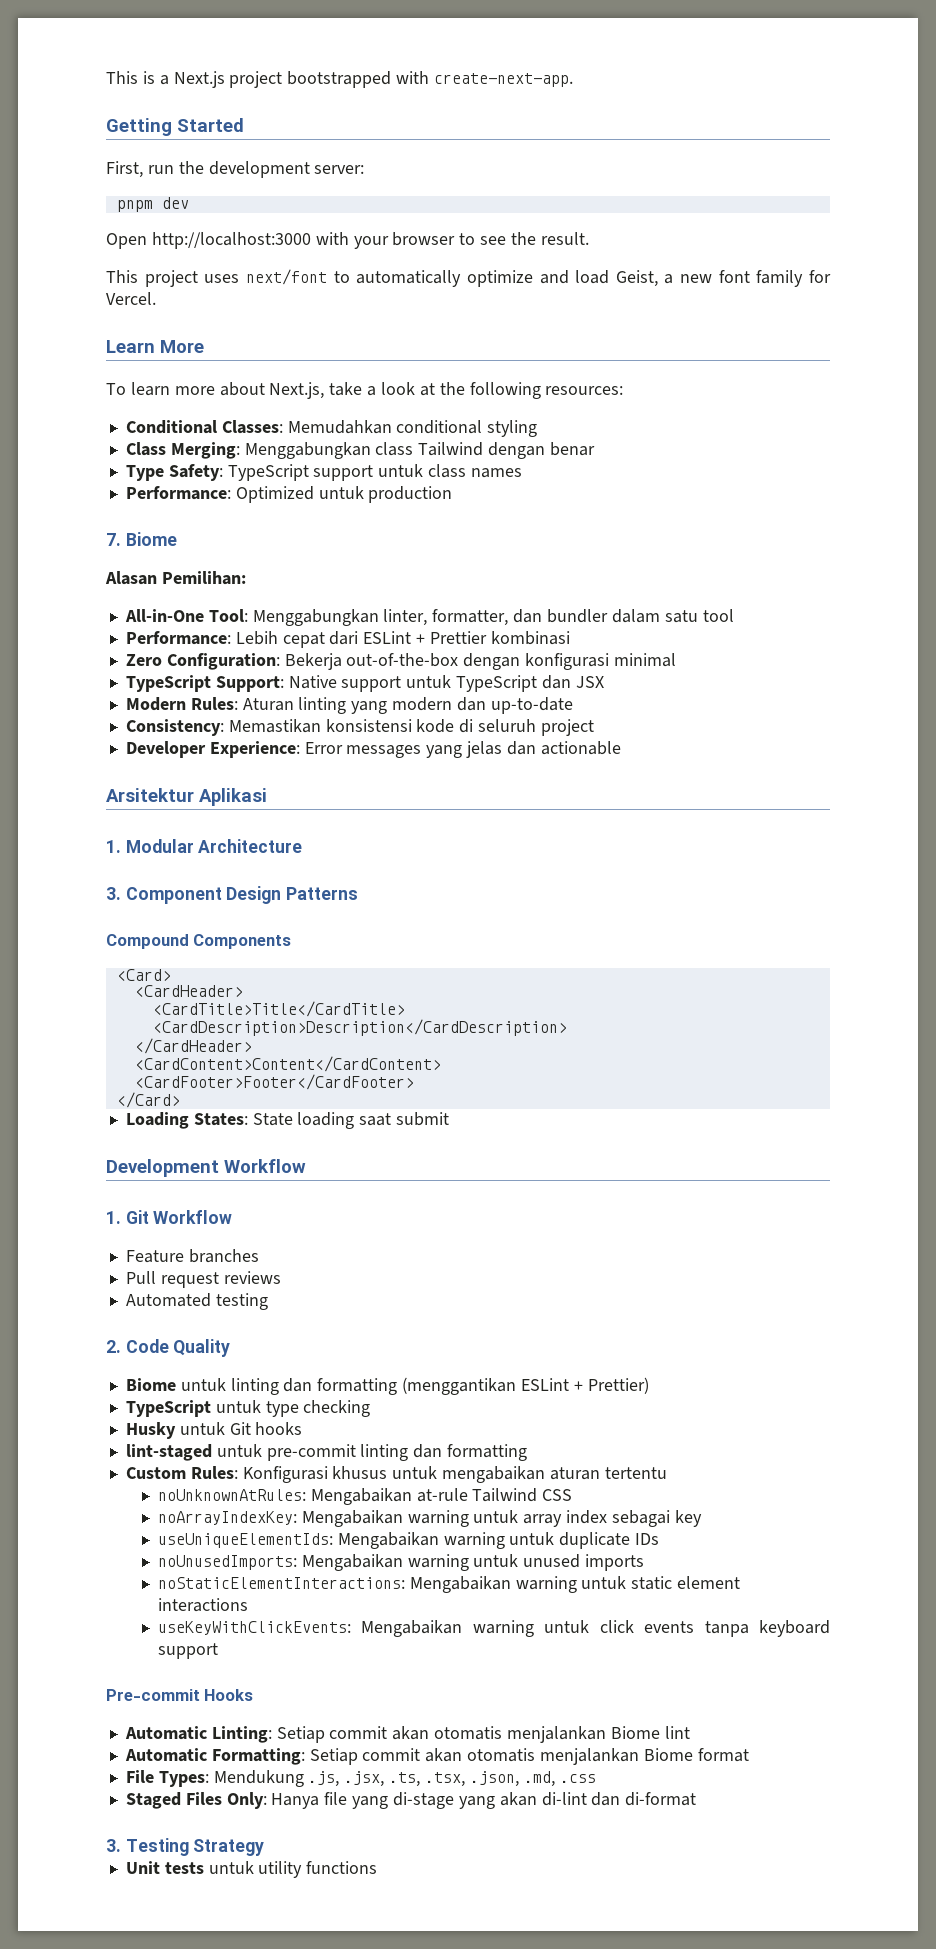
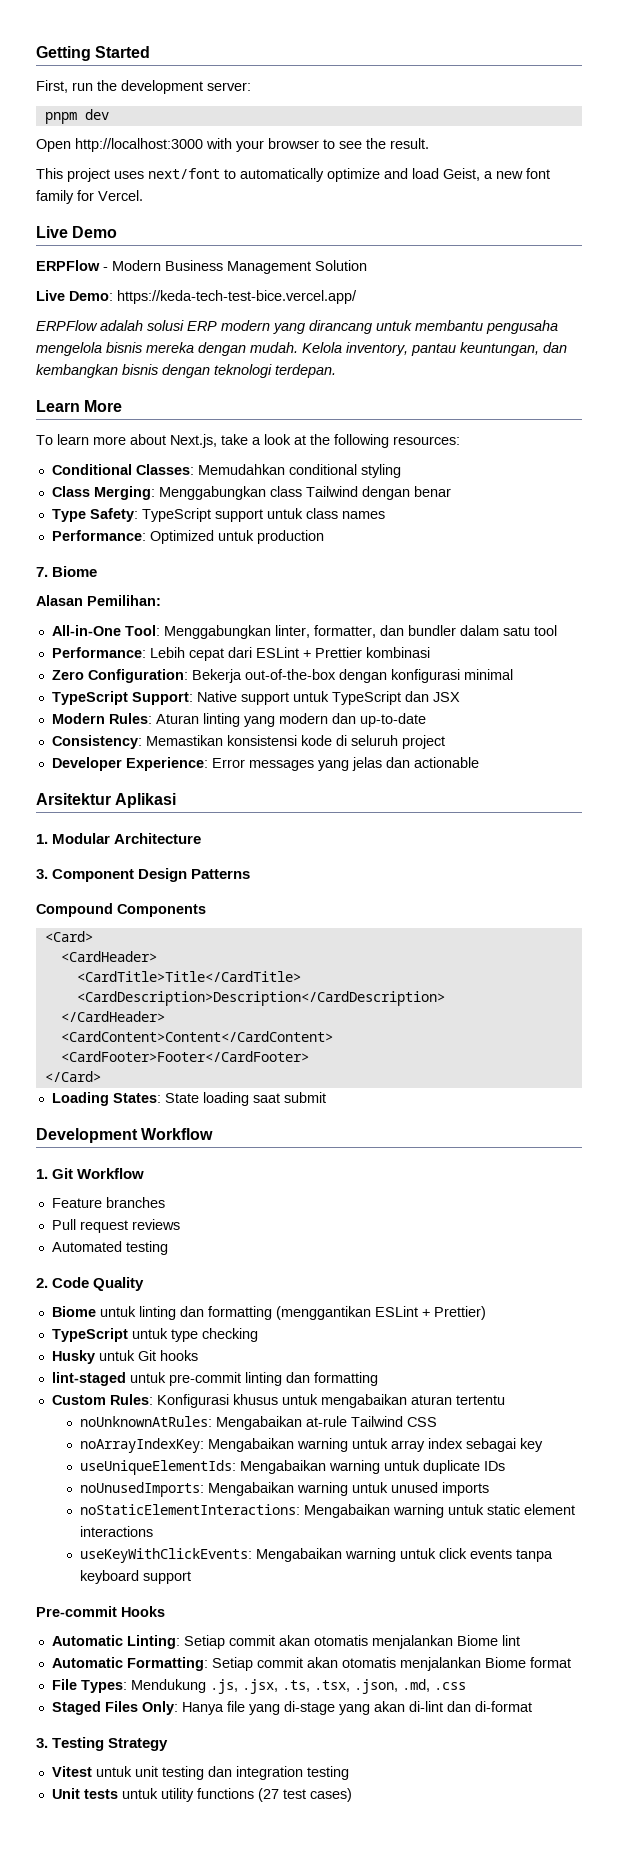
- This is a Next.js project bootstrapped with create-next-app.
+ Live Demo
+ ERPFlow - Modern Business Management Solution
+ Live Demo: https://keda-tech-test-bice.vercel.app/
+ ERPFlow adalah solusi ERP modern yang dirancang untuk membantu pengusaha mengelola bisnis mereka dengan mudah. Kelola inventory, pantau keuntungan, dan kembangkan bisnis dengan teknologi terdepan.
+ Vitest untuk unit testing dan integration testing
- Unit tests untuk utility functions
+ Unit tests untuk utility functions (27 test cases)

